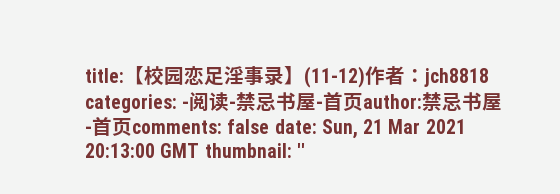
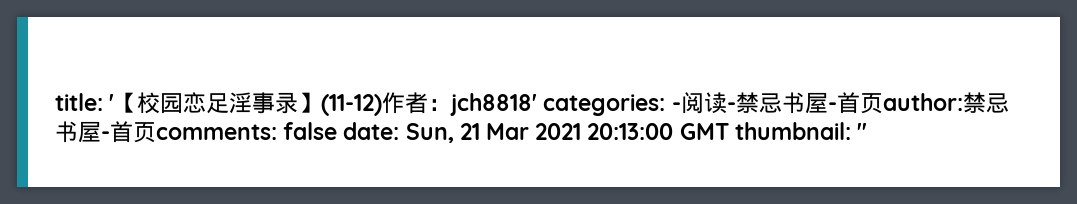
- title:【校园恋足淫事录】(11-12)作者：jch8818 categories: -阅读-禁忌书屋-首页author:禁忌书屋-首页comments: false date: Sun, 21 Mar 2021 20:13:00 GMT thumbnail: ''
+ title: '【校园恋足淫事录】(11-12)作者：jch8818' categories: -阅读-禁忌书屋-首页author:禁忌书屋-首页comments: false date: Sun, 21 Mar 2021 20:13:00 GMT thumbnail: ''

